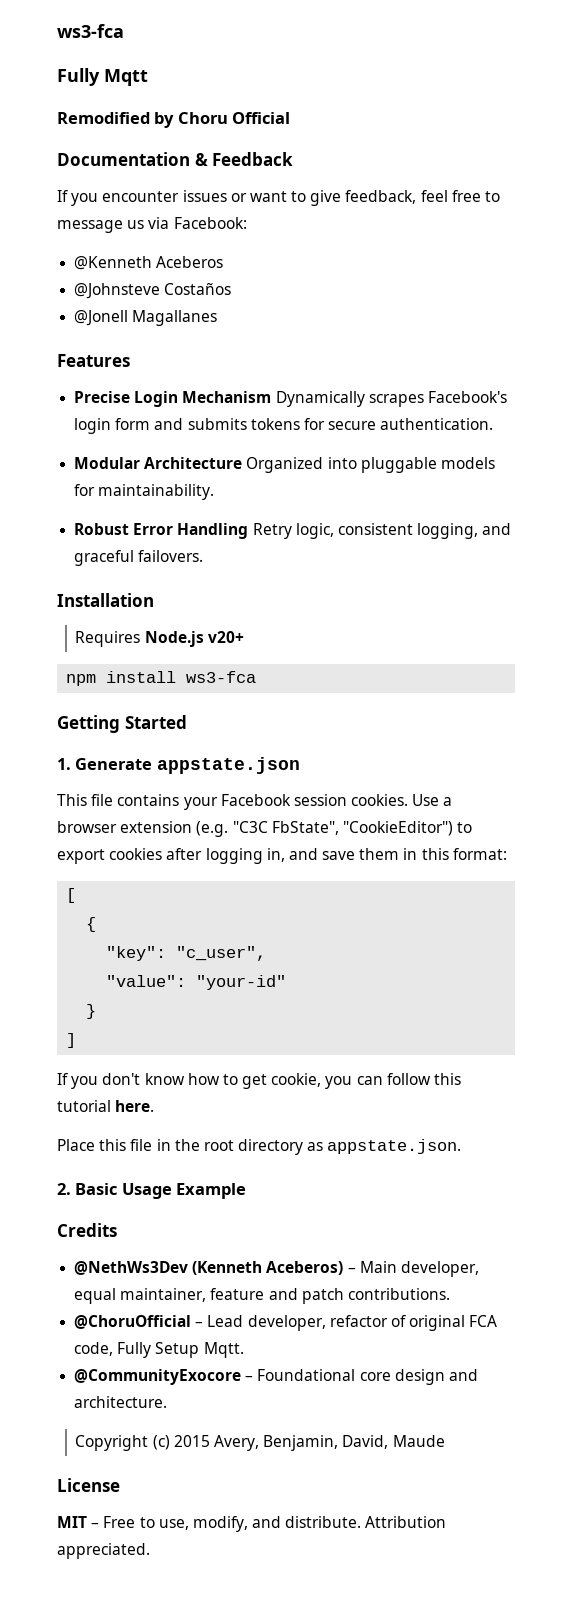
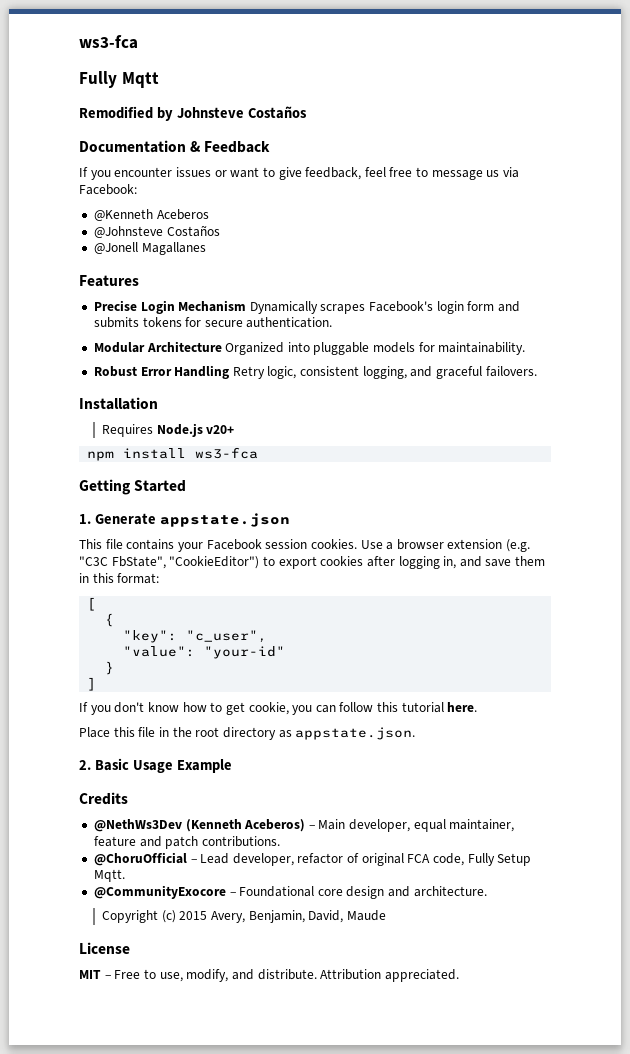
- Remodified by Choru Official
+ Remodified by Johnsteve Costaños

